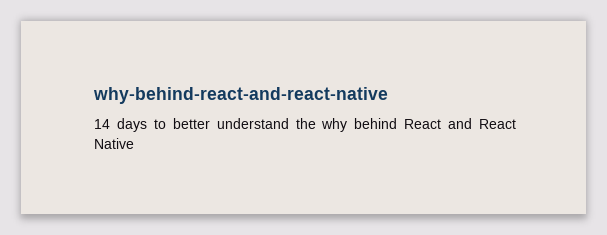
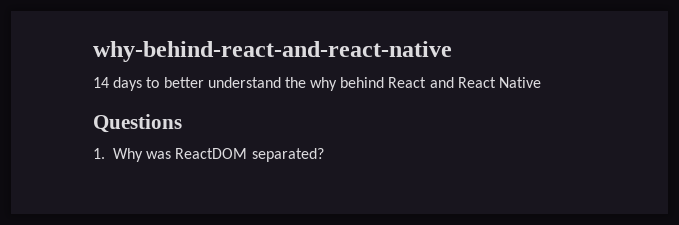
+ Questions
+ 1. Why was ReactDOM separated?

